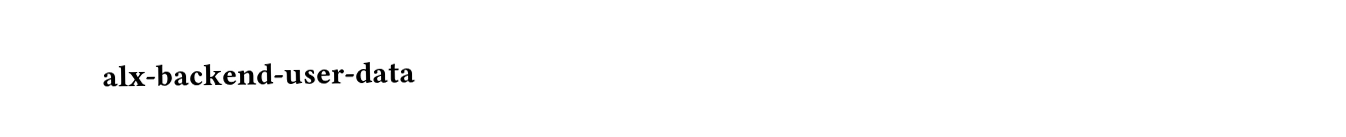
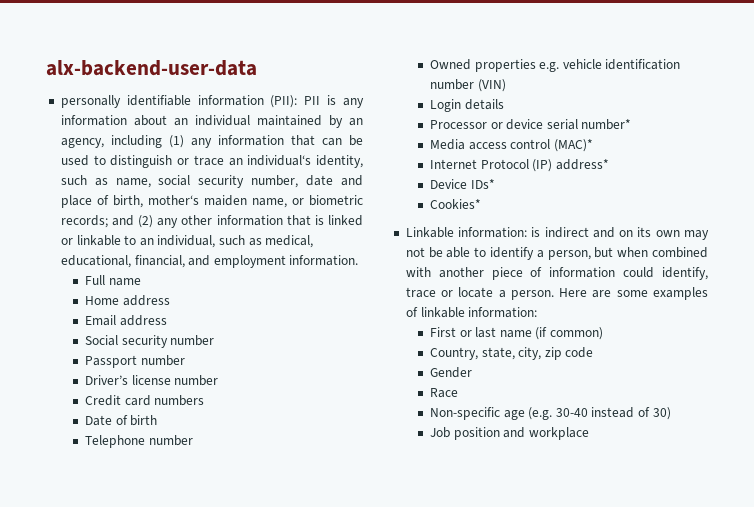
+ personally identifiable information (PII): PII is any information about an individual maintained by an agency, including (1) any information that can be used to distinguish or trace an individual‘s identity, such as name, social security number, date and place of birth, mother‘s maiden name, or biometric records; and (2) any other information that is linked or linkable to an individual, such as medical, educational, financial, and employment information.
+ Full name
+ Home address
+ Email address
+ Social security number
+ Passport number
+ Driver’s license number
+ Credit card numbers
+ Date of birth
+ Telephone number
+ Owned properties e.g. vehicle identification number (VIN)
+ Login details
+ Processor or device serial number*
+ Media access control (MAC)*
+ Internet Protocol (IP) address*
+ Device IDs*
+ Cookies*
+ Linkable information: is indirect and on its own may not be able to identify a person, but when combined with another piece of information could identify, trace or locate a person. Here are some examples of linkable information:
+ First or last name (if common)
+ Country, state, city, zip code
+ Gender
+ Race
+ Non-specific age (e.g. 30-40 instead of 30)
+ Job position and workplace

